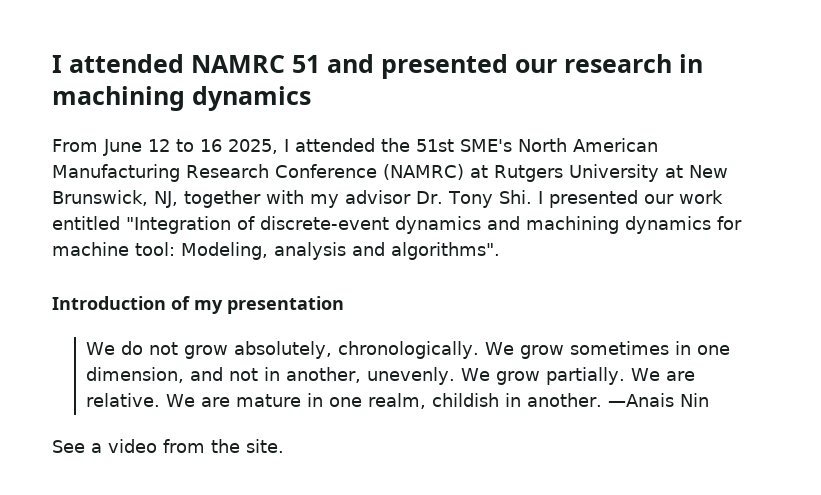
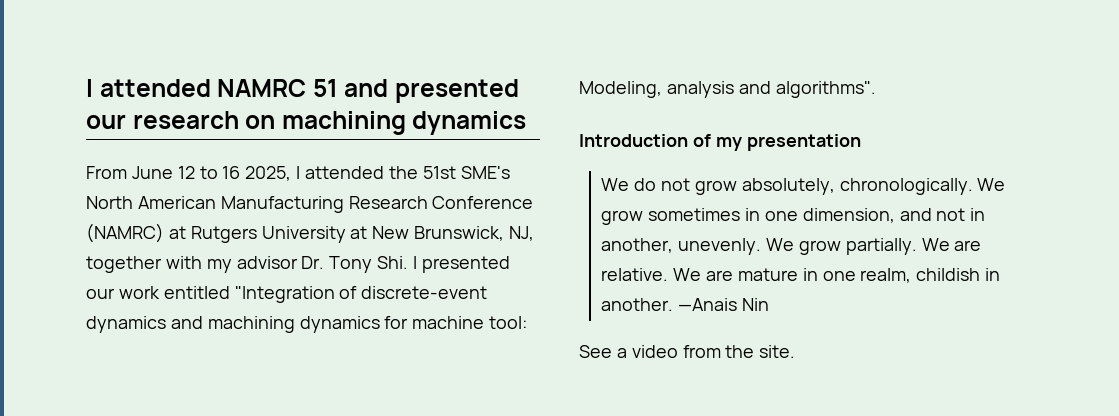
- I attended NAMRC 51 and presented our research in machining dynamics
+ I attended NAMRC 51 and presented our research on machining dynamics

